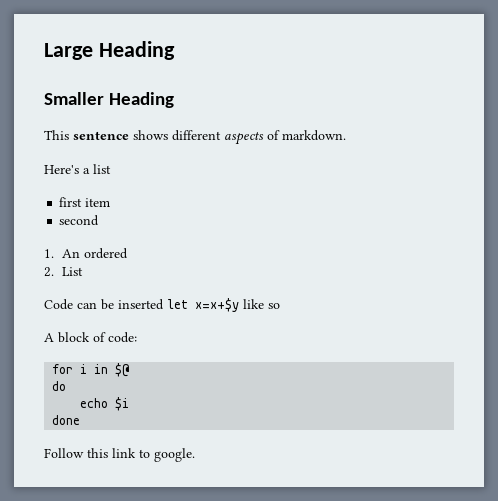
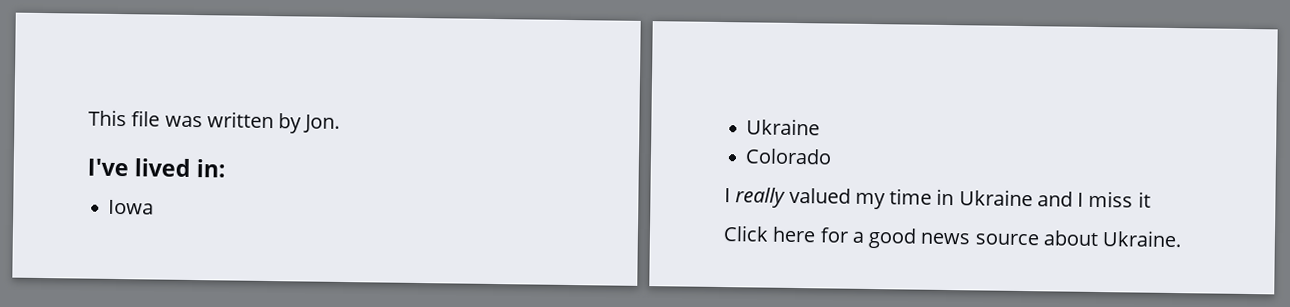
- Large Heading
- Smaller Heading
- This sentence shows different aspects of markdown.
- Here's a list
- first item
- second
- 1. An ordered
- 2. List
- Code can be inserted let x=x+$y like so
- A block of code:
- for i in $@
- do
- echo $i
- done
- Follow this link to google.
+ This file was written by Jon.
+ I've lived in:
+ Iowa
+ Ukraine
+ Colorado
+ I really valued my time in Ukraine and I miss it
+ Click here for a good news source about Ukraine.

